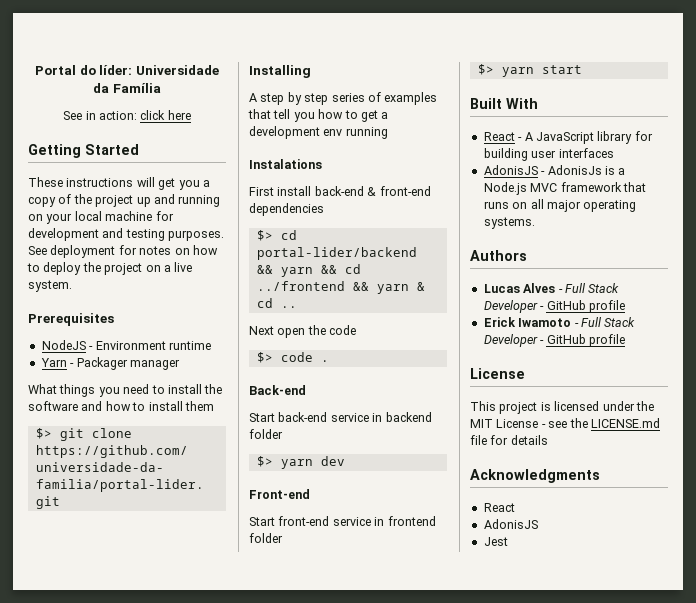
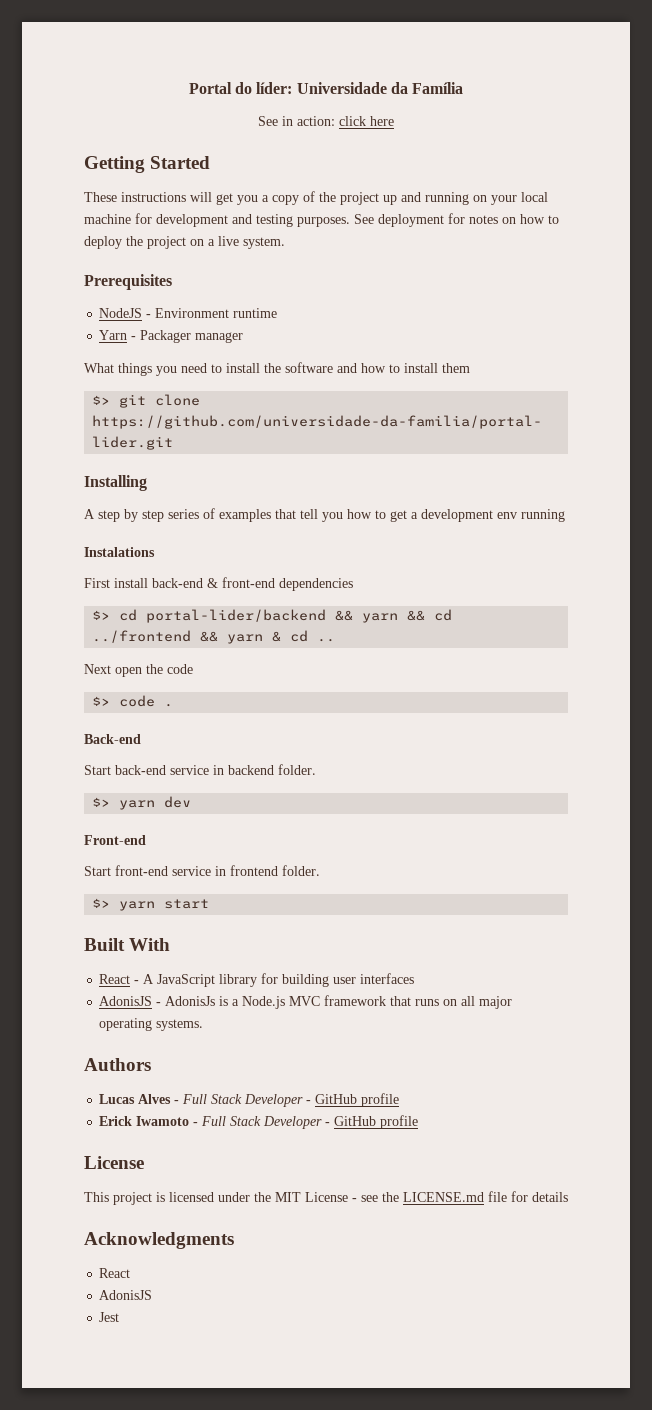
- Start back-end service in backend folder
+ Start back-end service in backend folder.
- Start front-end service in frontend folder
+ Start front-end service in frontend folder.

